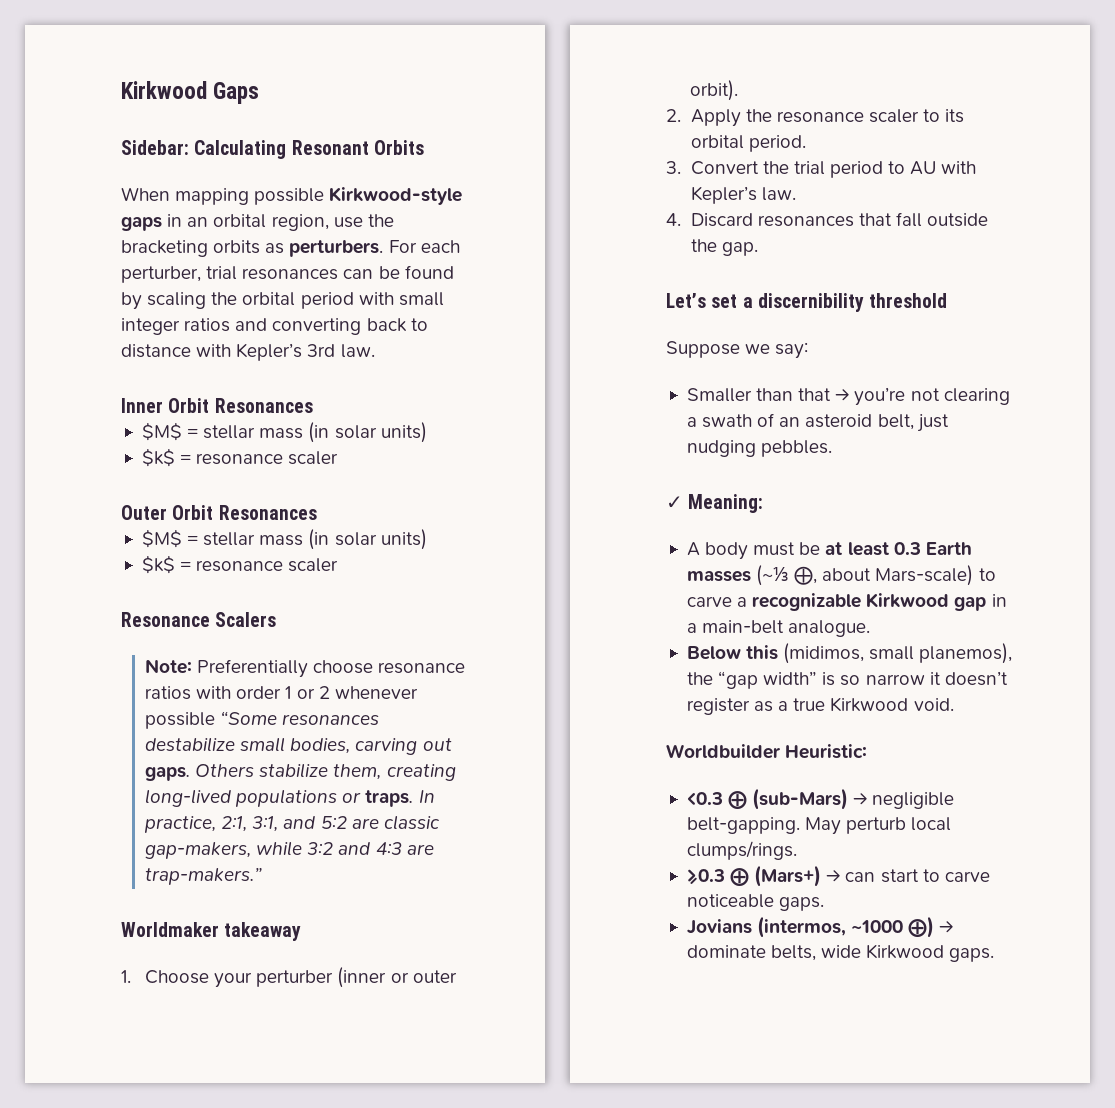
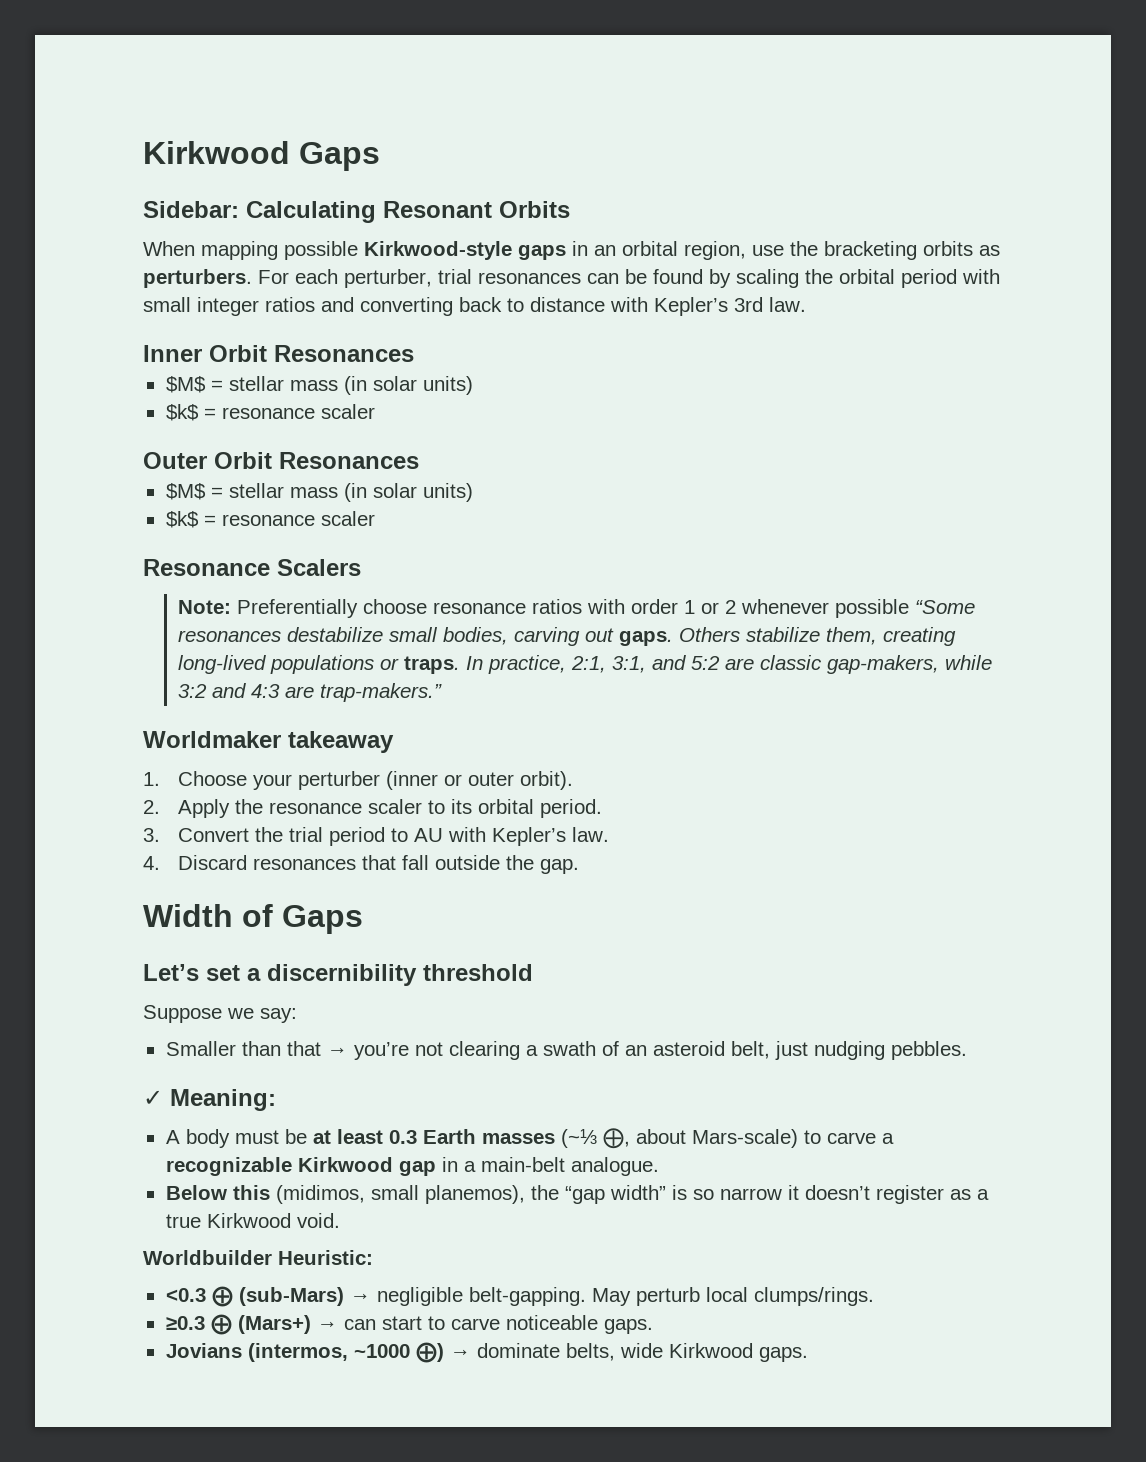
+ Width of Gaps

